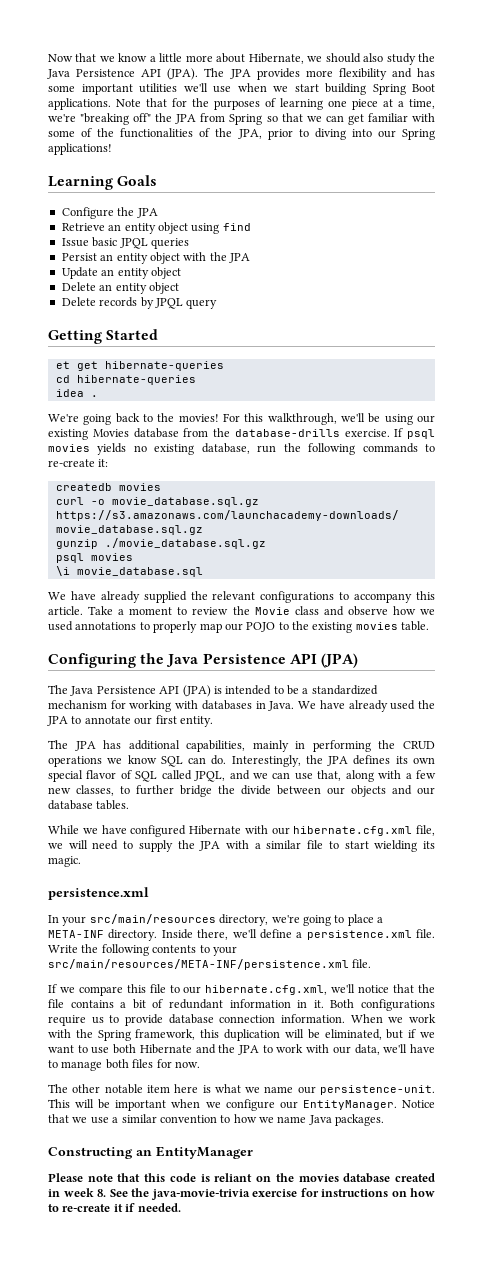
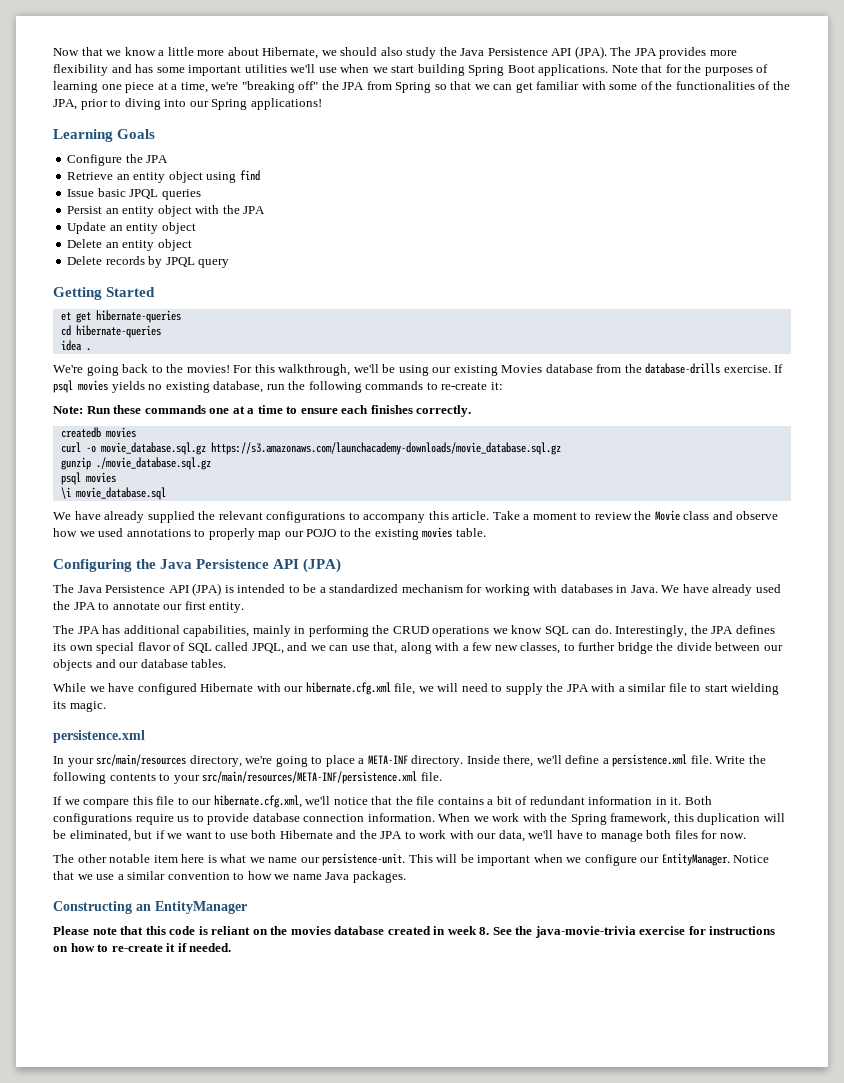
+ Note: Run these commands one at a time to ensure each finishes correctly.

